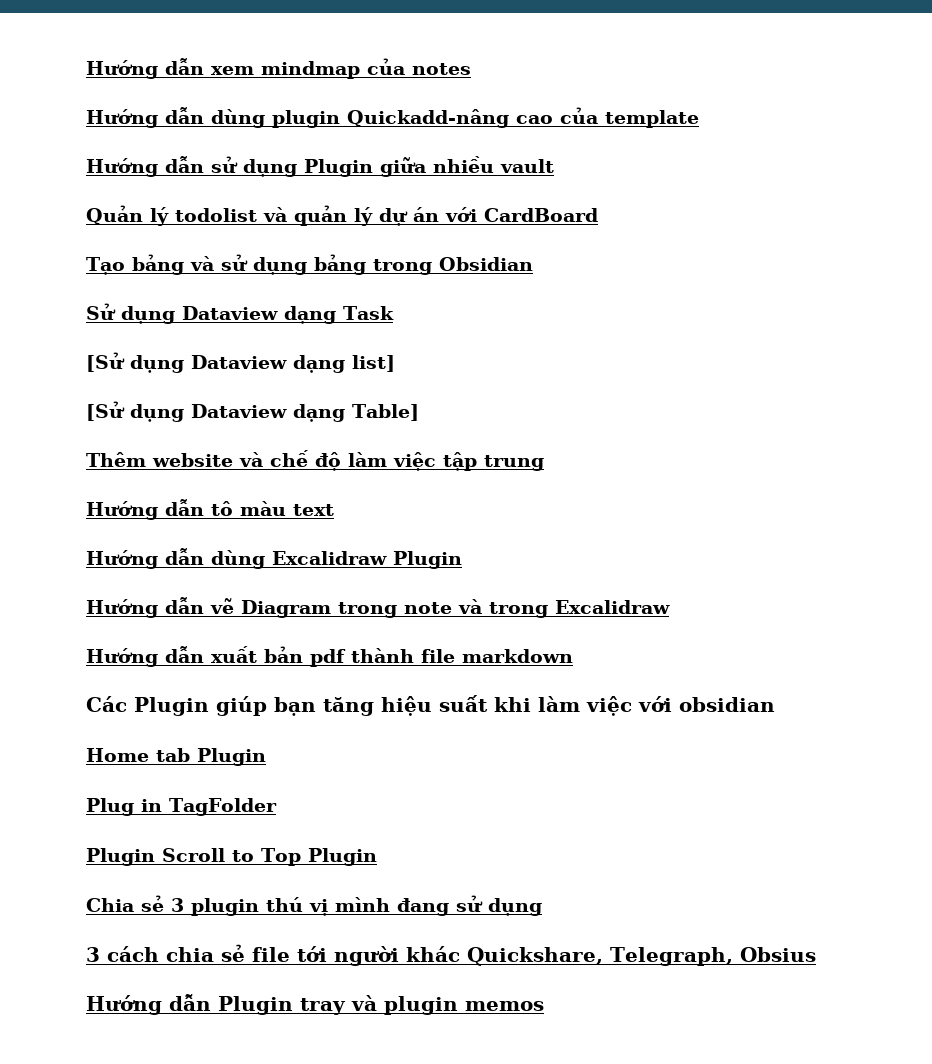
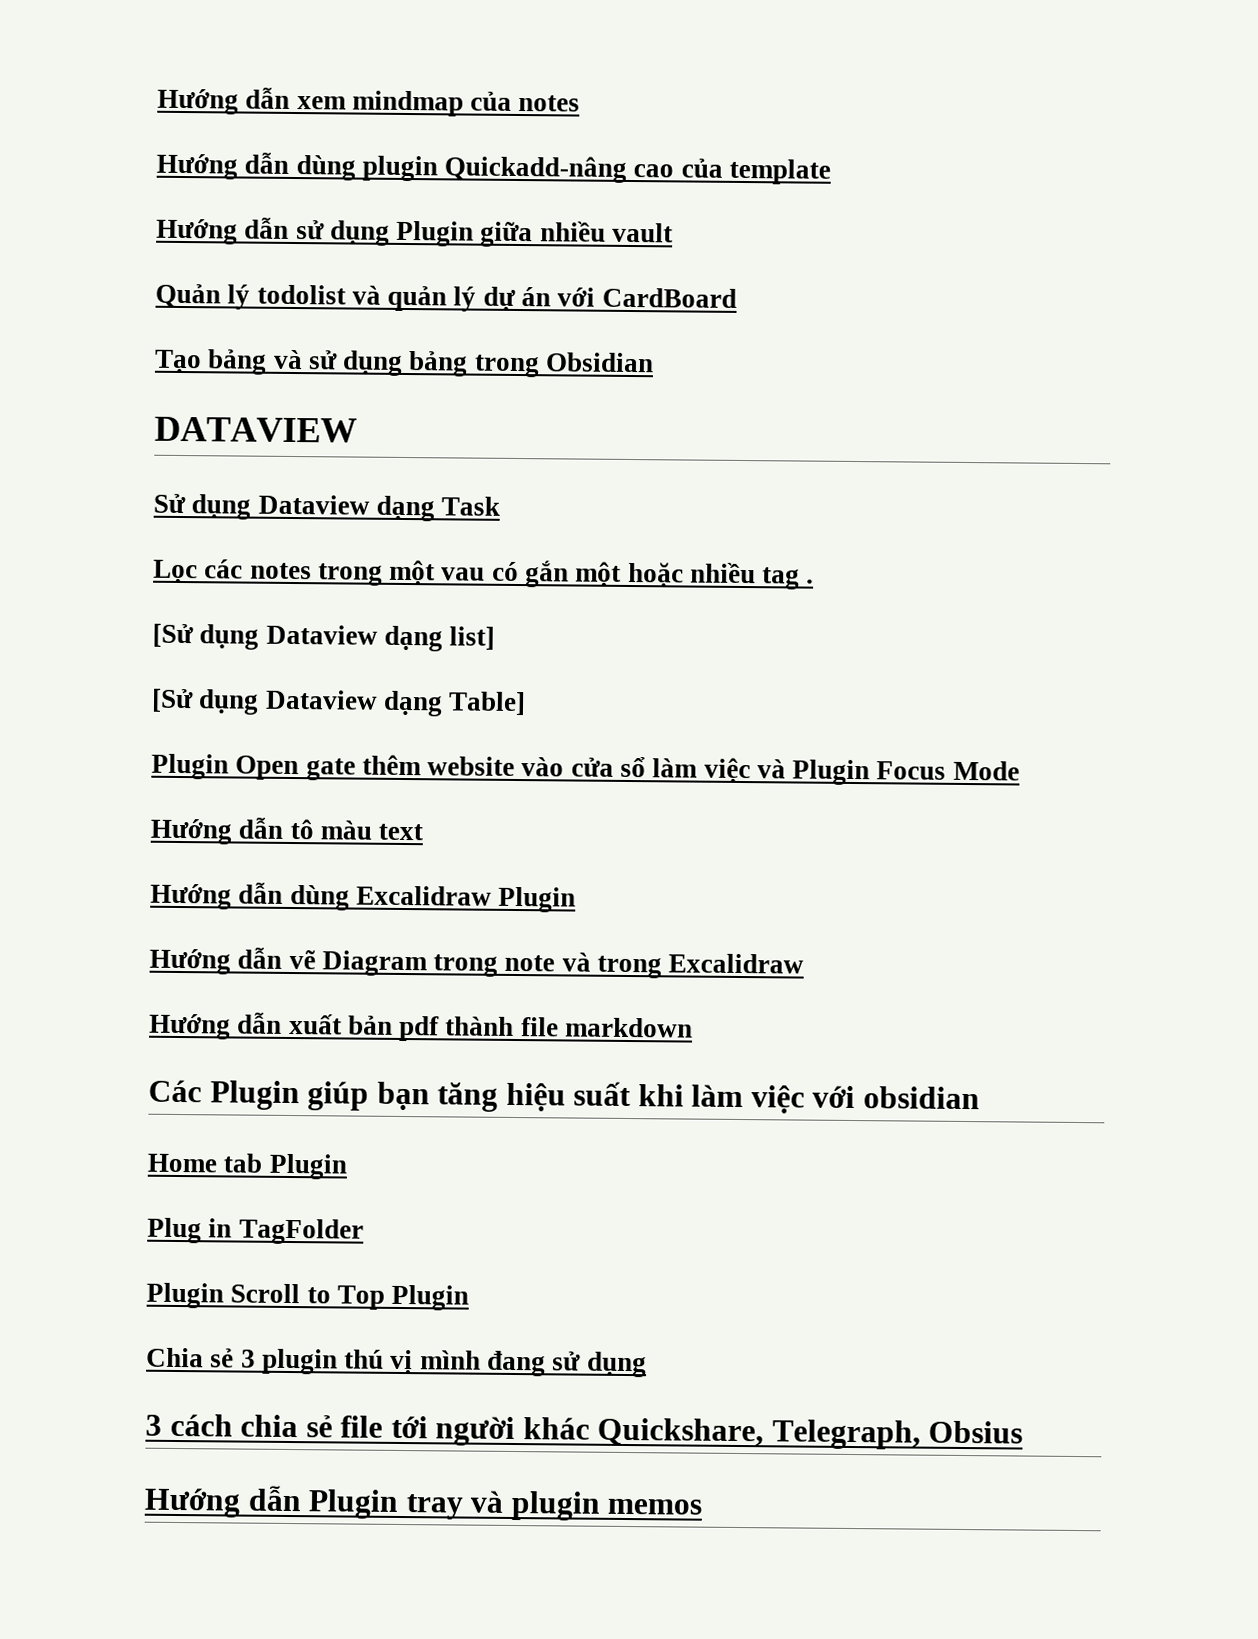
+ DATAVIEW
+ Lọc các notes trong một vau có gắn một hoặc nhiều tag .
- Thêm website và chế độ làm việc tập trung
+ Plugin Open gate thêm website vào cửa sổ làm việc và Plugin Focus Mode

